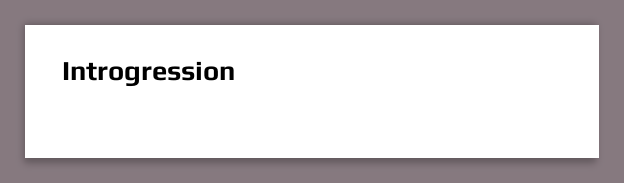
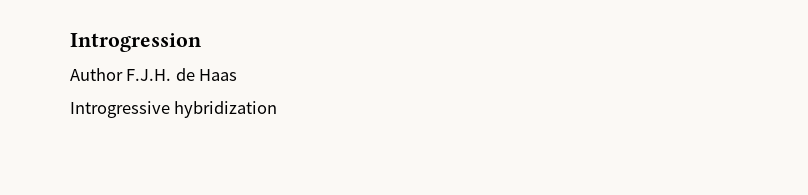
+ Author F.J.H. de Haas
+ Introgressive hybridization

